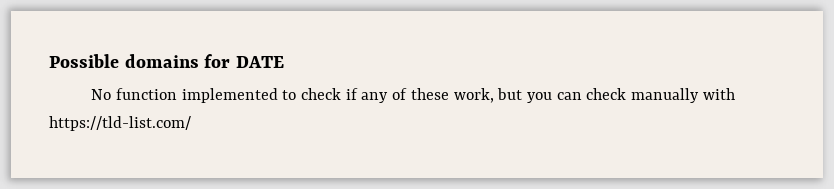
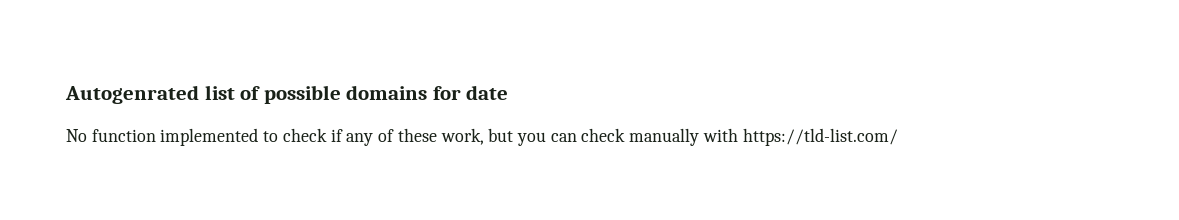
- Possible domains for DATE
+ Autogenrated list of possible domains for date

